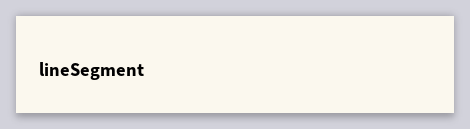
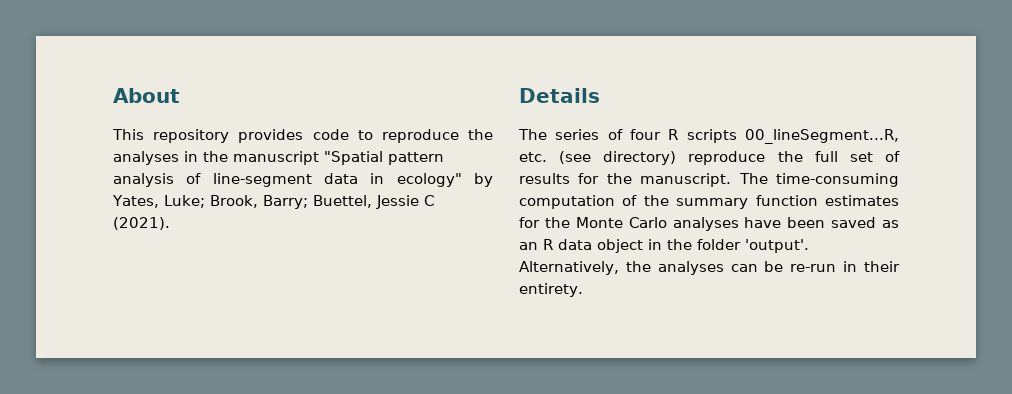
- lineSegment
+ About
+ This repository provides code to reproduce the analyses in the manuscript "Spatial pattern analysis of line-segment data in ecology" by Yates, Luke; Brook, Barry; Buettel, Jessie C (2021).
+ Details
+ The series of four R scripts 00_lineSegment...R, etc. (see directory) reproduce the full set of results for the manuscript. The time-consuming computation of the summary function estimates for the Monte Carlo analyses have been saved as an R data object in the folder 'output'. Alternatively, the analyses can be re-run in their entirety.

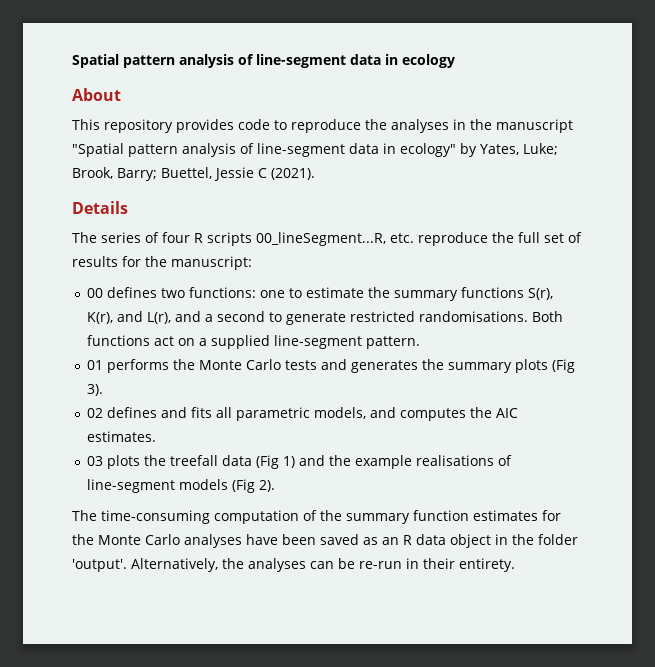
+ Spatial pattern analysis of line-segment data in ecology
- The series of four R scripts 00_lineSegment...R, etc. (see directory) reproduce the full set of results for the manuscript. The time-consuming computation of the summary function estimates for the Monte Carlo analyses have been saved as an R data object in the folder 'output'.
+ The series of four R scripts 00_lineSegment...R, etc. reproduce the full set of results for the manuscript:
+ 00 defines two functions: one to estimate the summary functions S(r), K(r), and L(r), and a second to generate restricted randomisations. Both functions act on a supplied line-segment pattern.
+ 01 performs the Monte Carlo tests and generates the summary plots (Fig 3).
+ 02 defines and fits all parametric models, and computes the AIC estimates.
+ 03 plots the treefall data (Fig 1) and the example realisations of line-segment models (Fig 2).
+ The time-consuming computation of the summary function estimates for the Monte Carlo analyses have been saved as an R data object in the folder 'output'.

